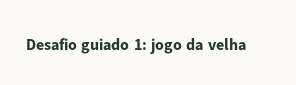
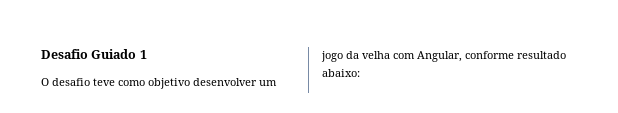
- Desafio guiado 1: jogo da velha
+ Desafio Guiado 1
+ O desafio teve como objetivo desenvolver um jogo da velha com Angular, conforme resultado abaixo:

